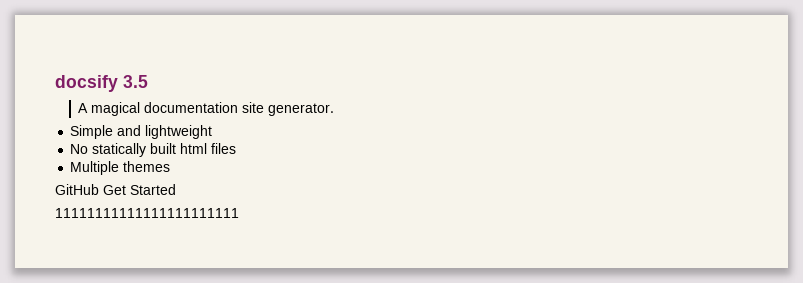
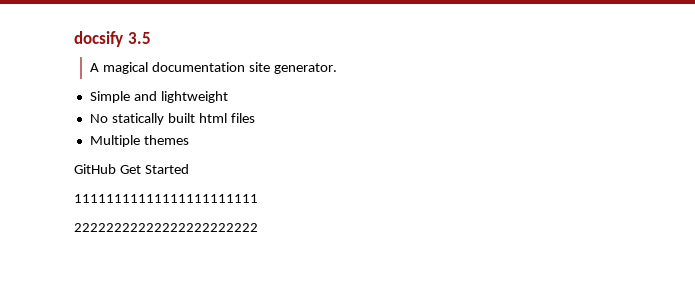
+ 22222222222222222222222

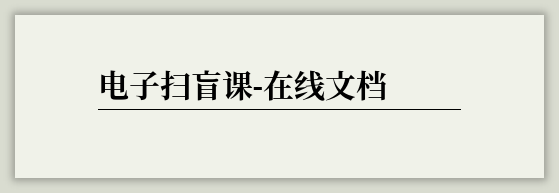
- docsify 3.5
- A magical documentation site generator.
- Simple and lightweight
- No statically built html files
- Multiple themes
- GitHub Get Started
- 11111111111111111111111
- 22222222222222222222222
+ 电子扫盲课-在线文档

